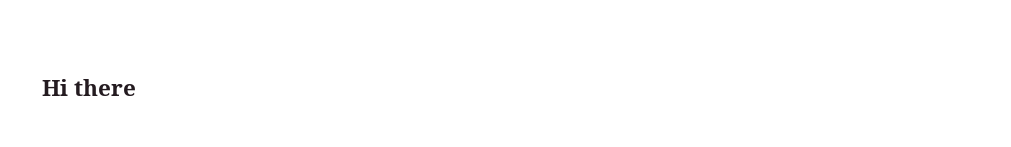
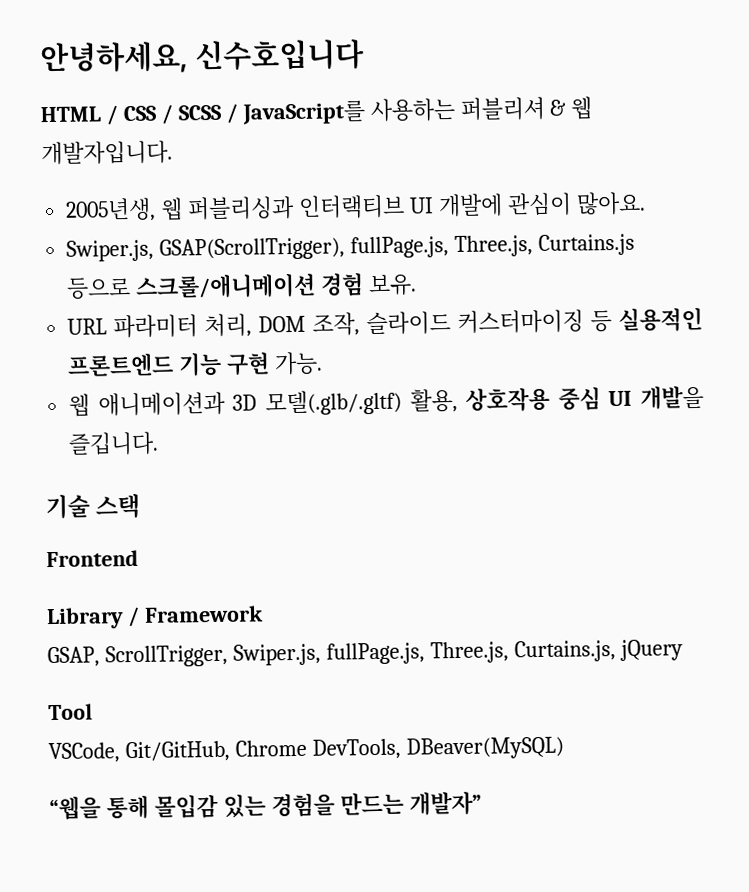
- Hi there
+ 안녕하세요, 신수호입니다
+ HTML / CSS / SCSS / JavaScript를 사용하는 퍼블리셔 & 웹 개발자입니다.
+ 2005년생, 웹 퍼블리싱과 인터랙티브 UI 개발에 관심이 많아요.
+ Swiper.js, GSAP(ScrollTrigger), fullPage.js, Three.js, Curtains.js 등으로 스크롤/애니메이션 경험 보유.
+ URL 파라미터 처리, DOM 조작, 슬라이드 커스터마이징 등 실용적인 프론트엔드 기능 구현 가능.
+ 웹 애니메이션과 3D 모델(.glb/.gltf) 활용, 상호작용 중심 UI 개발을 즐깁니다.
+ 기술 스택
+ Frontend
+ Library / Framework
+ GSAP, ScrollTrigger, Swiper.js, fullPage.js, Three.js, Curtains.js, jQuery
+ Tool
+ VSCode, Git/GitHub, Chrome DevTools, DBeaver(MySQL)
+ “웹을 통해 몰입감 있는 경험을 만드는 개발자”

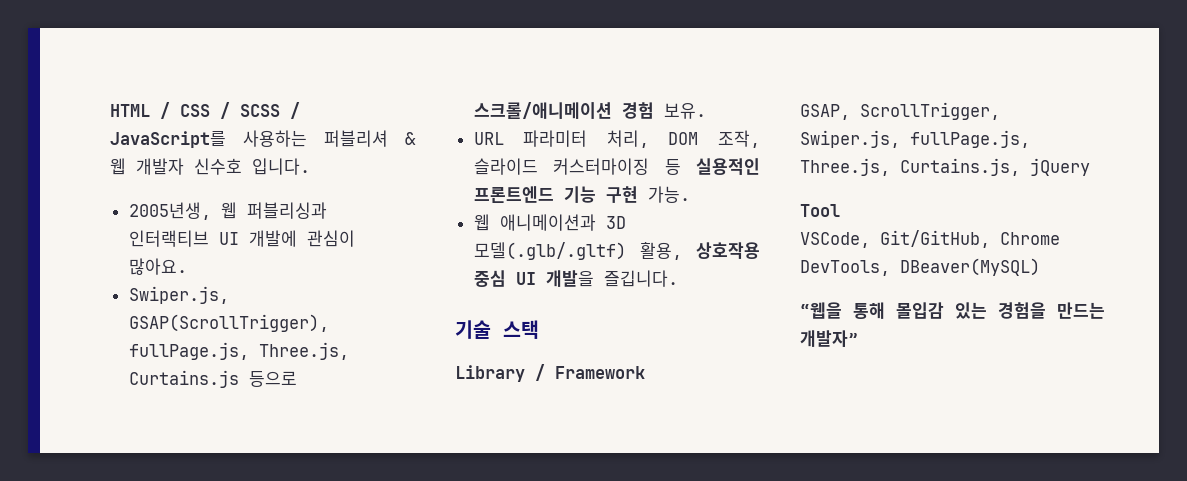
- 안녕하세요, 신수호입니다
- HTML / CSS / SCSS / JavaScript를 사용하는 퍼블리셔 & 웹 개발자입니다.
+ HTML / CSS / SCSS / JavaScript를 사용하는 퍼블리셔 & 웹 개발자 신수호 입니다.
- Frontend

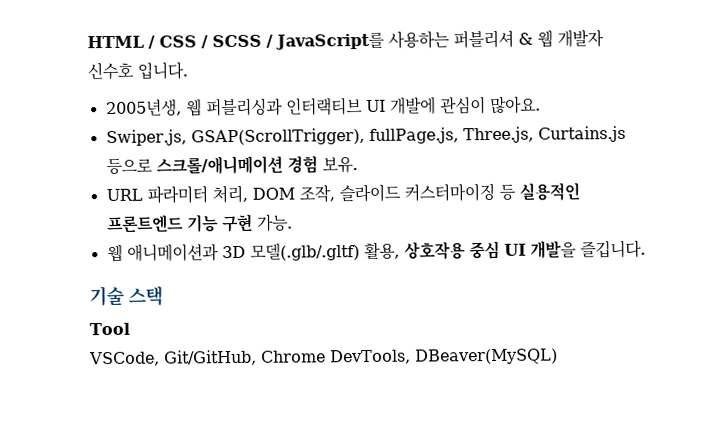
- Library / Framework
- GSAP, ScrollTrigger, Swiper.js, fullPage.js, Three.js, Curtains.js, jQuery
- “웹을 통해 몰입감 있는 경험을 만드는 개발자”

